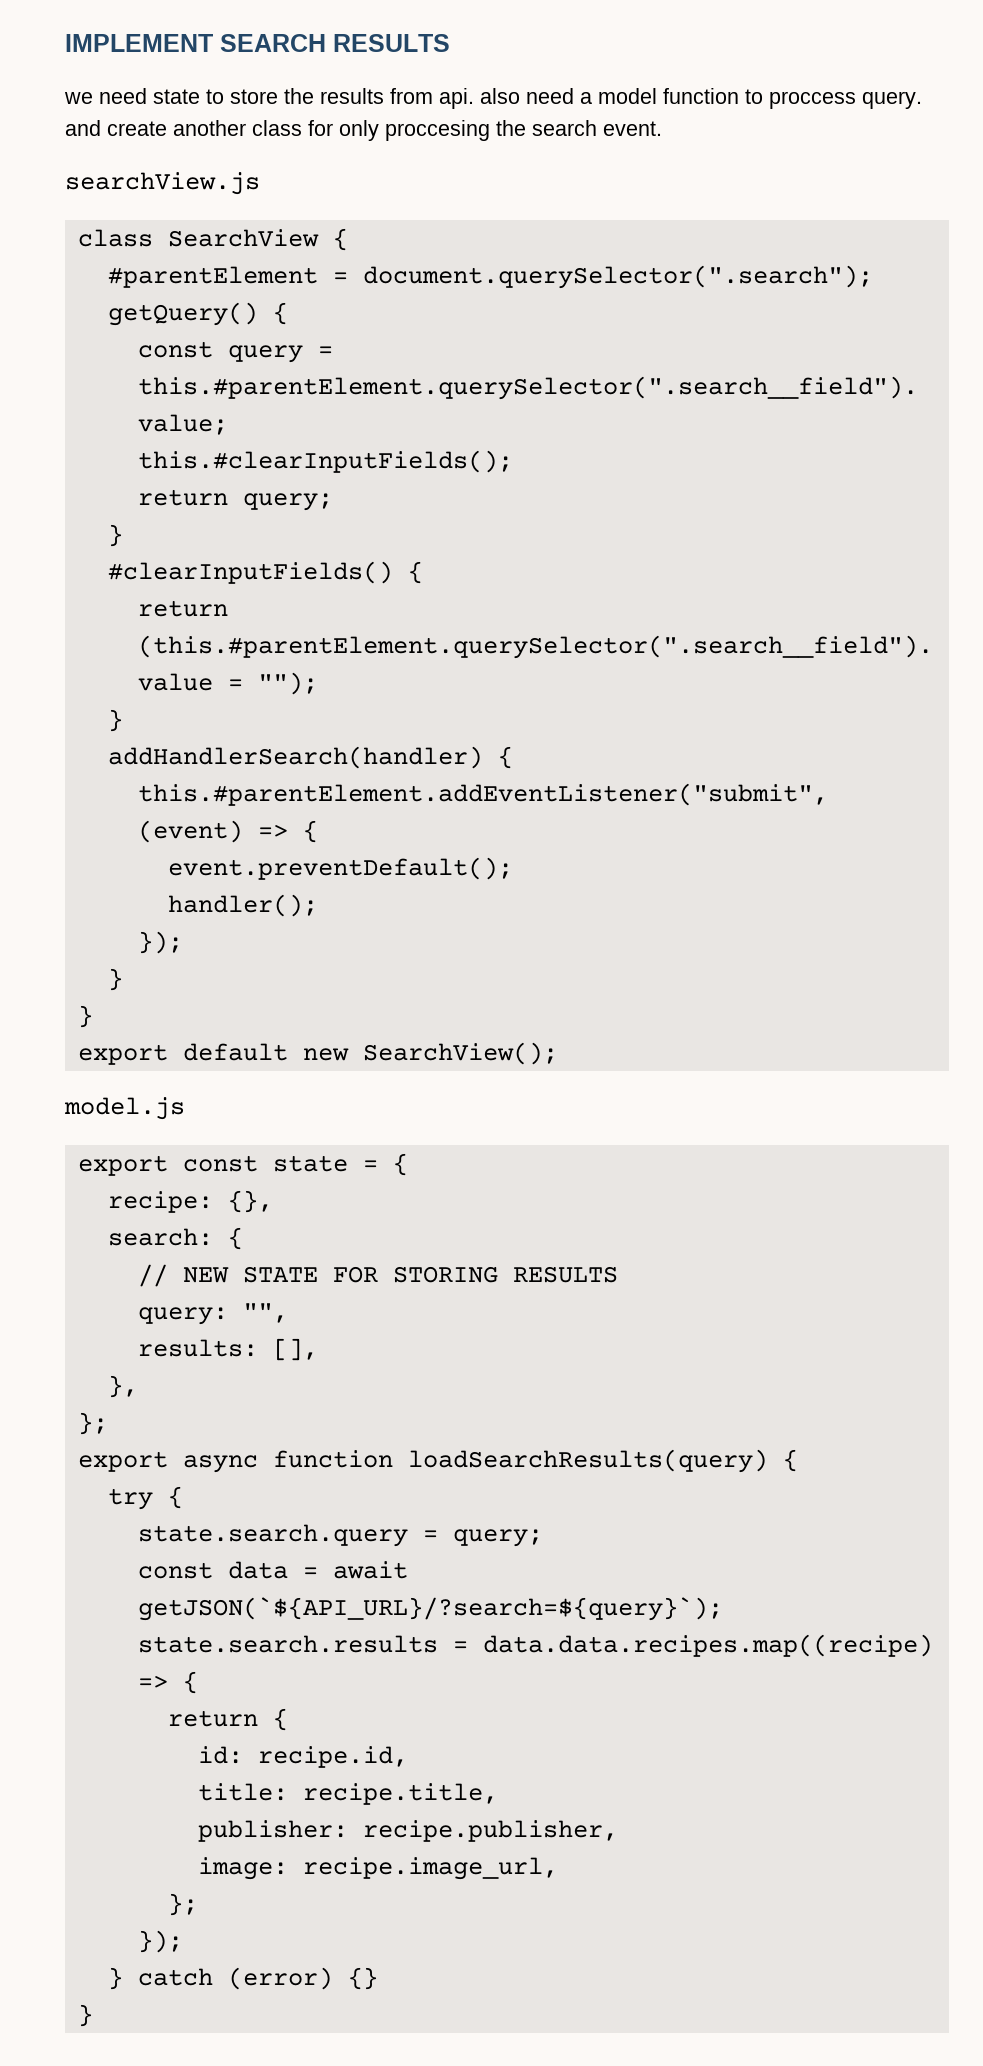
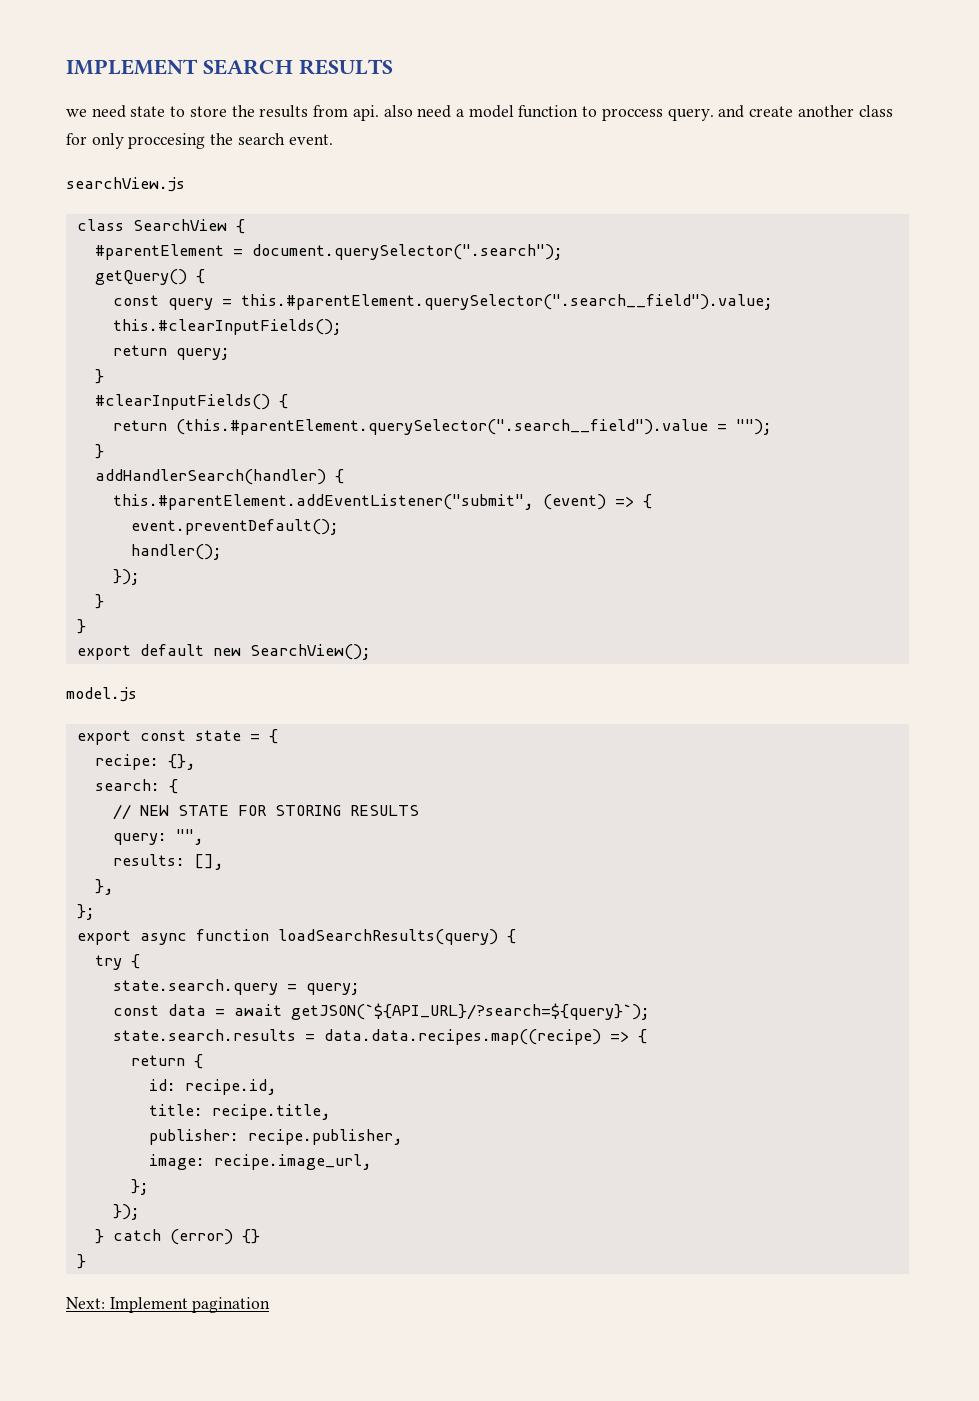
+ Next: Implement pagination

